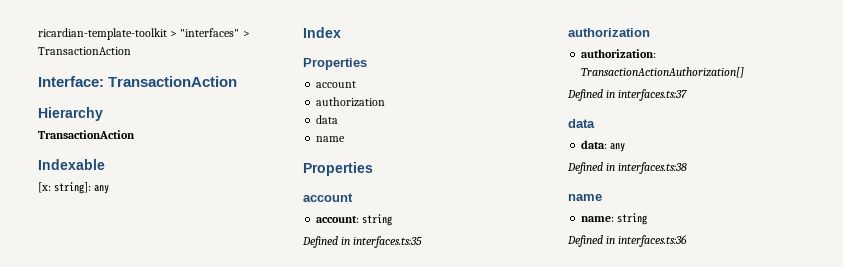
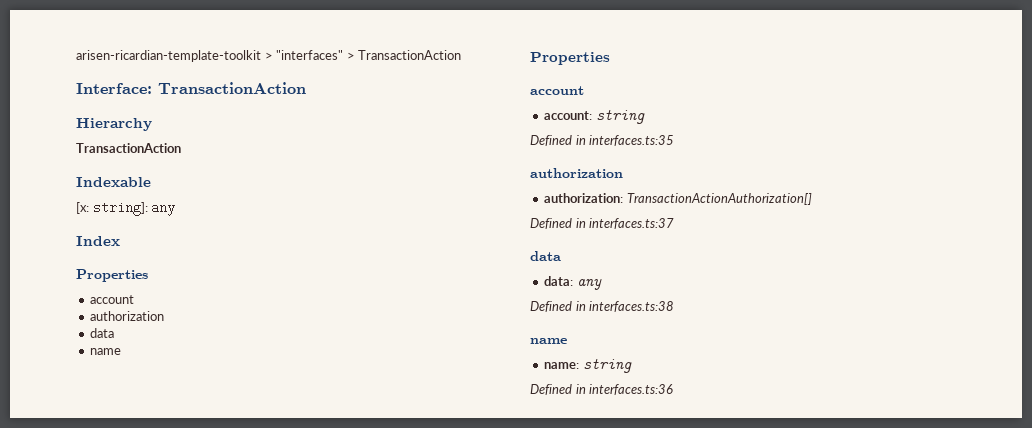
- ricardian-template-toolkit > "interfaces" > TransactionAction
+ arisen-ricardian-template-toolkit > "interfaces" > TransactionAction

